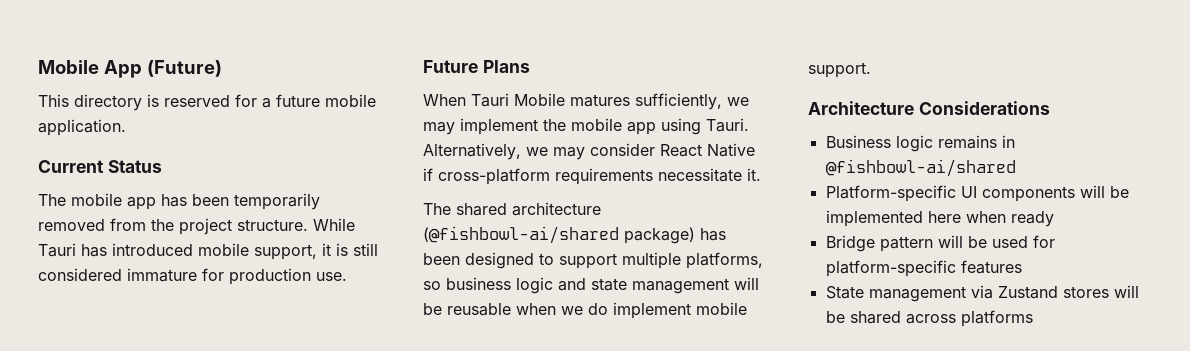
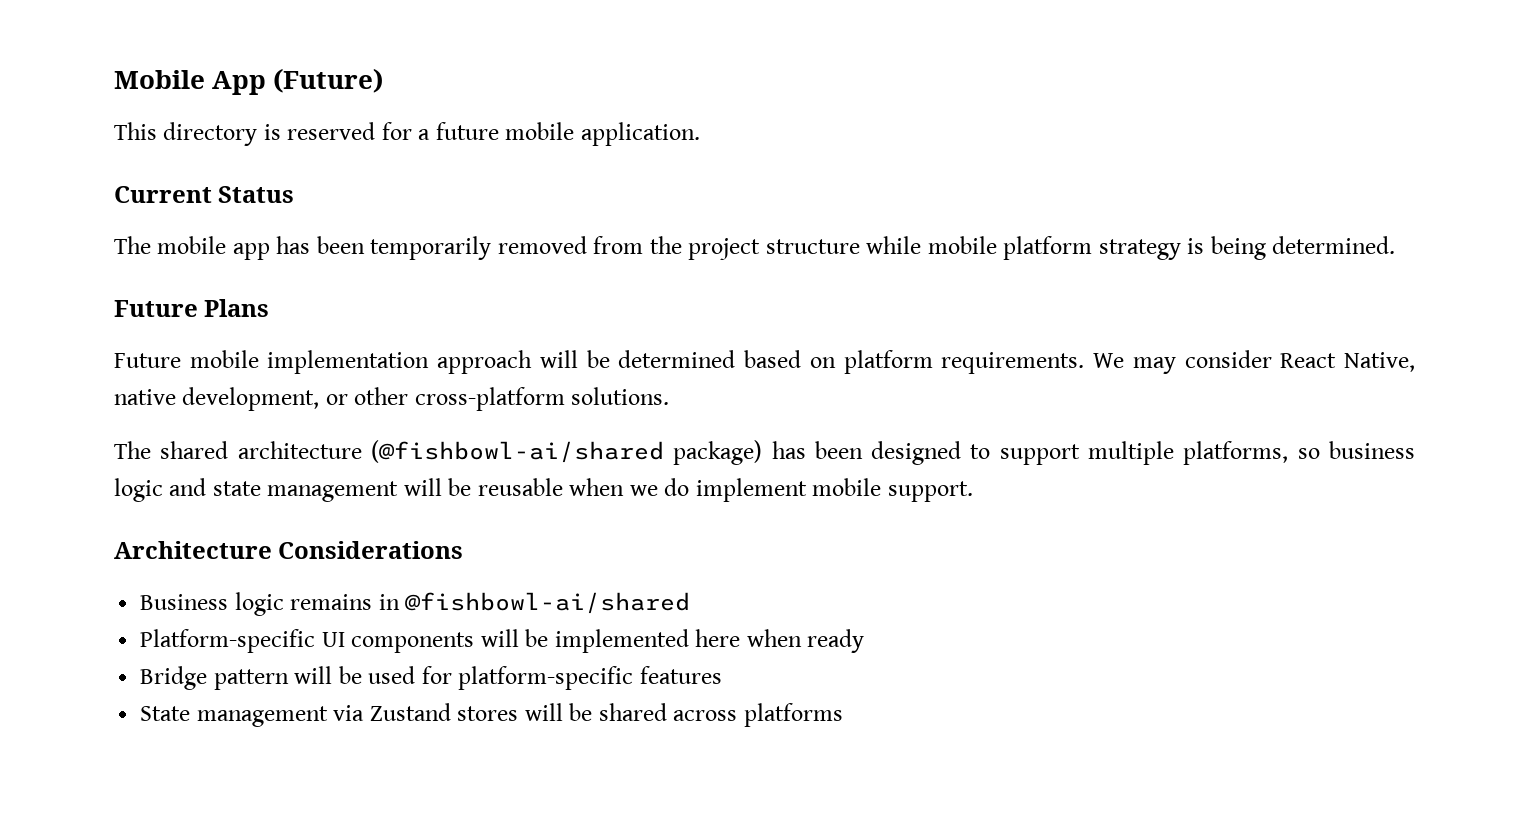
- The mobile app has been temporarily removed from the project structure. While Tauri has introduced mobile support, it is still considered immature for production use.
+ The mobile app has been temporarily removed from the project structure while mobile platform strategy is being determined.
  Future Plans
- When Tauri Mobile matures sufficiently, we may implement the mobile app using Tauri. Alternatively, we may consider React Native if cross-platform requirements necessitate it.
+ Future mobile implementation approach will be determined based on platform requirements. We may consider React Native, native development, or other cross-platform solutions.

